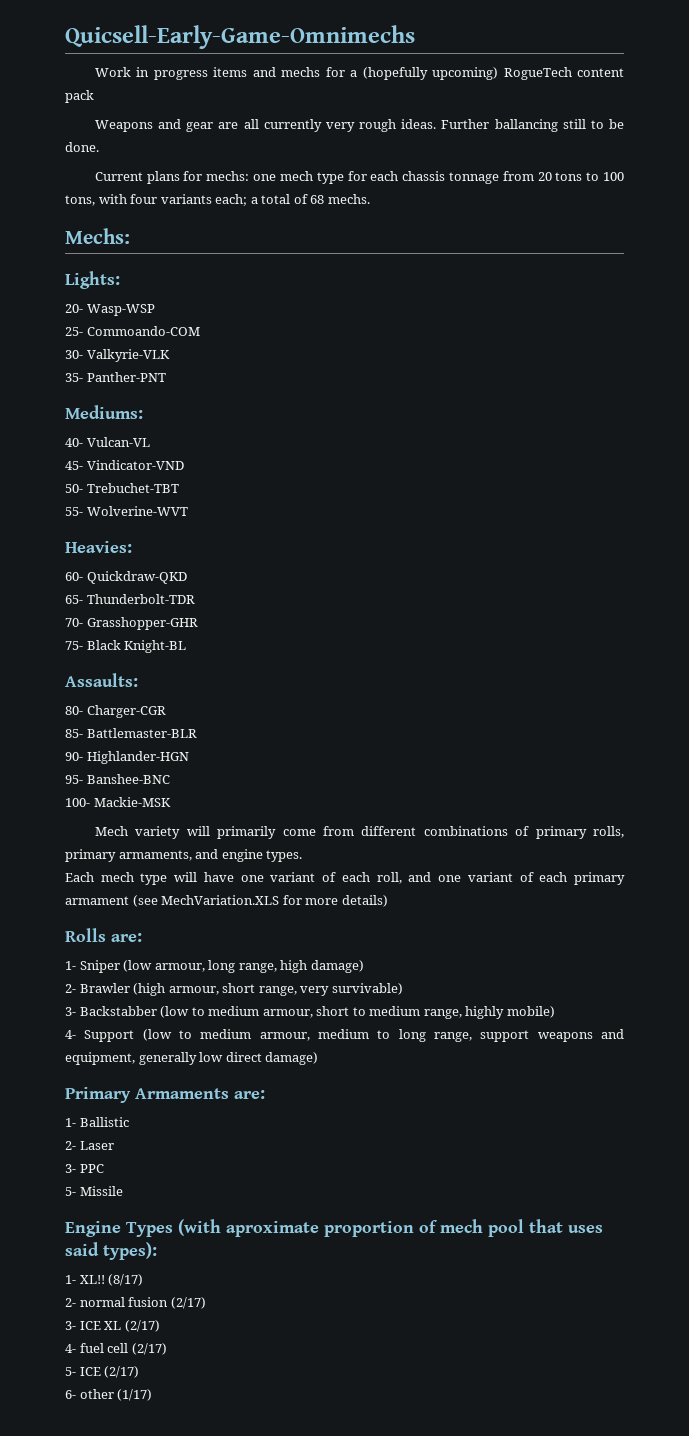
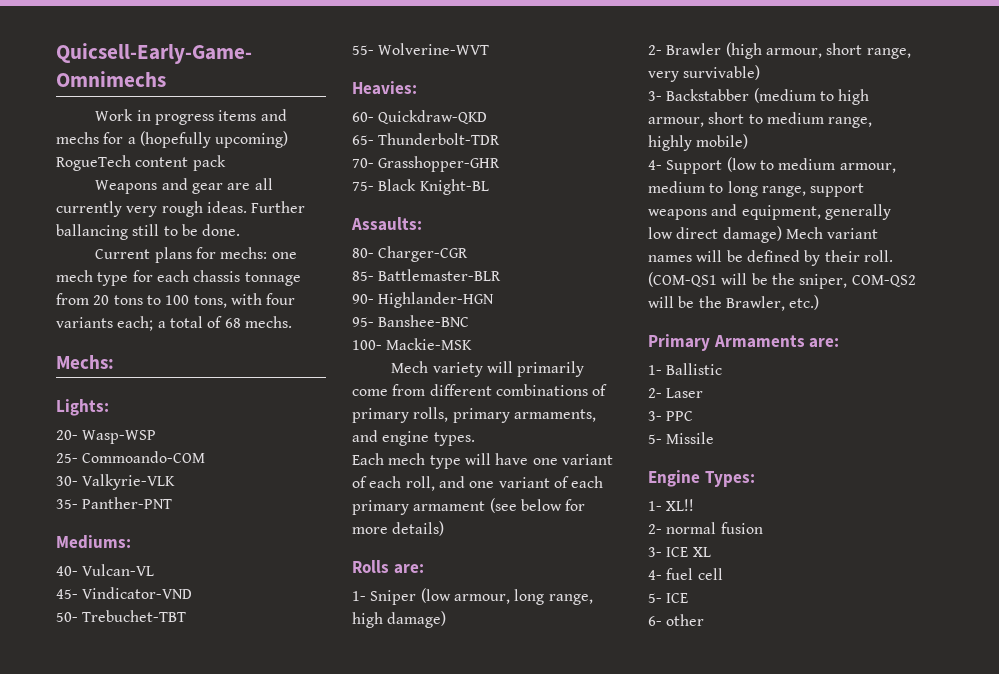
- Each mech type will have one variant of each roll, and one variant of each primary armament (see MechVariation.XLS for more details)
+ Each mech type will have one variant of each roll, and one variant of each primary armament (see below for more details)
- 3- Backstabber (low to medium armour, short to medium range, highly mobile)
+ 3- Backstabber (medium to high armour, short to medium range, highly mobile)
- 4- Support (low to medium armour, medium to long range, support weapons and equipment, generally low direct damage)
+ 4- Support (low to medium armour, medium to long range, support weapons and equipment, generally low direct damage) Mech variant names will be defined by their roll. (COM-QS1 will be the sniper, COM-QS2 will be the Brawler, etc.)
- Engine Types (with aproximate proportion of mech pool that uses said types):
+ Engine Types:
- (8/17)
- 2- normal fusion (2/17)
+ 2- normal fusion
- 3- ICE XL (2/17)
+ 3- ICE XL
- 4- fuel cell (2/17)
+ 4- fuel cell
- 5- ICE (2/17)
+ 5- ICE
- 6- other (1/17)
+ 6- other

